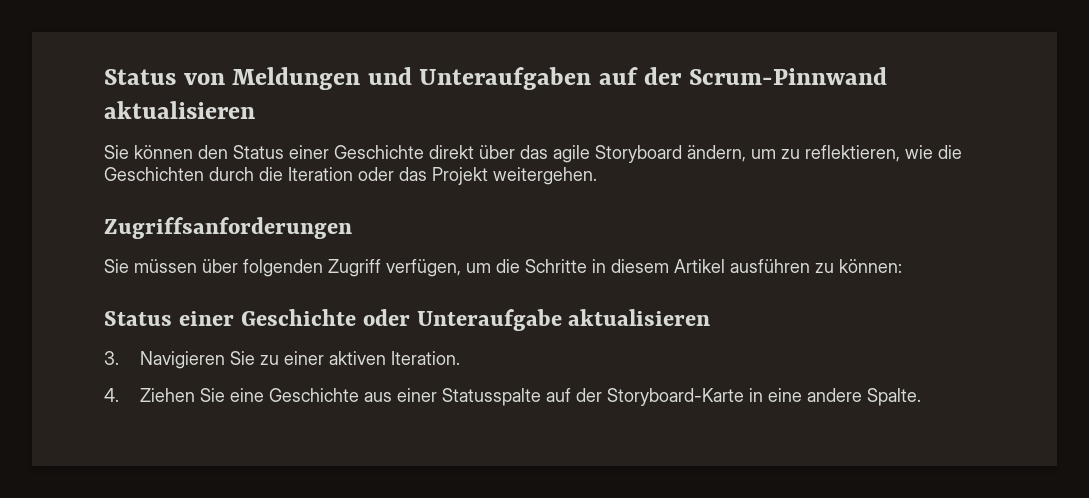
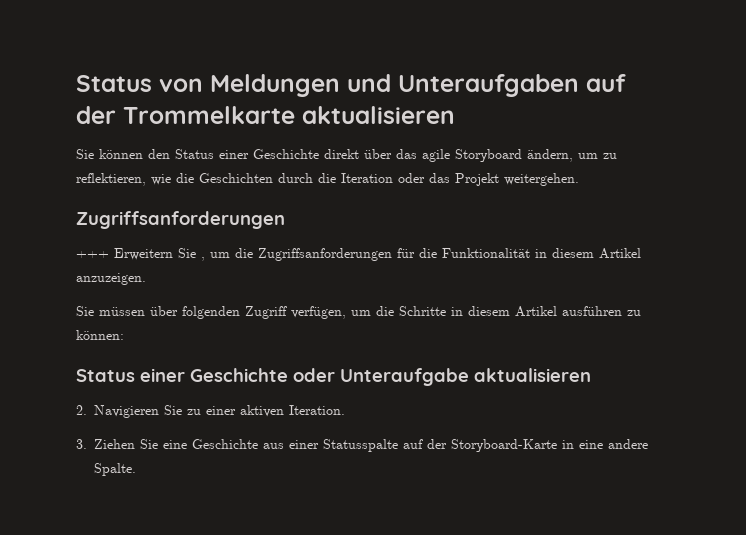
- Status von Meldungen und Unteraufgaben auf der Scrum-Pinnwand aktualisieren
+ Status von Meldungen und Unteraufgaben auf der Trommelkarte aktualisieren
+ +++ Erweitern Sie , um die Zugriffsanforderungen für die Funktionalität in diesem Artikel anzuzeigen.
- 3. Navigieren Sie zu einer aktiven Iteration.
+ 2. Navigieren Sie zu einer aktiven Iteration.
- 4. Ziehen Sie eine Geschichte aus einer Statusspalte auf der Storyboard-Karte in eine andere Spalte.
+ 3. Ziehen Sie eine Geschichte aus einer Statusspalte auf der Storyboard-Karte in eine andere Spalte.

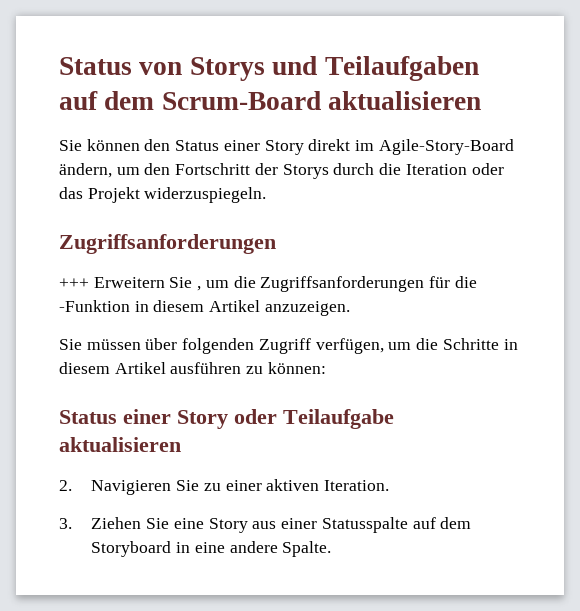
- Status von Meldungen und Unteraufgaben auf der Trommelkarte aktualisieren
+ Status von Storys und Teilaufgaben auf dem Scrum-Board aktualisieren
- Sie können den Status einer Geschichte direkt über das agile Storyboard ändern, um zu reflektieren, wie die Geschichten durch die Iteration oder das Projekt weitergehen.
+ Sie können den Status einer Story direkt im Agile-Story-Board ändern, um den Fortschritt der Storys durch die Iteration oder das Projekt widerzuspiegeln.
- +++ Erweitern Sie , um die Zugriffsanforderungen für die Funktionalität in diesem Artikel anzuzeigen.
+ +++ Erweitern Sie , um die Zugriffsanforderungen für die -Funktion in diesem Artikel anzuzeigen.
- Status einer Geschichte oder Unteraufgabe aktualisieren
+ Status einer Story oder Teilaufgabe aktualisieren
- 3. Ziehen Sie eine Geschichte aus einer Statusspalte auf der Storyboard-Karte in eine andere Spalte.
+ 3. Ziehen Sie eine Story aus einer Statusspalte auf dem Storyboard in eine andere Spalte.

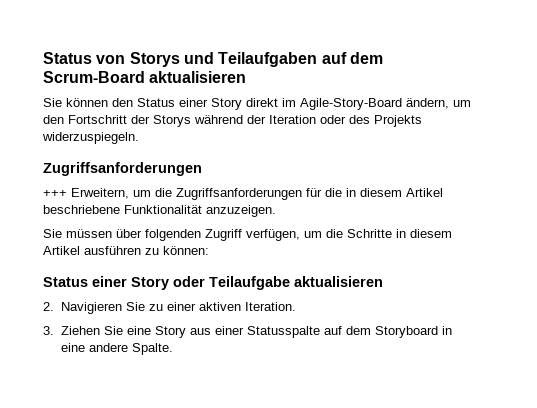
- Sie können den Status einer Story direkt im Agile-Story-Board ändern, um den Fortschritt der Storys durch die Iteration oder das Projekt widerzuspiegeln.
+ Sie können den Status einer Story direkt im Agile-Story-Board ändern, um den Fortschritt der Storys während der Iteration oder des Projekts widerzuspiegeln.
- +++ Erweitern Sie , um die Zugriffsanforderungen für die -Funktion in diesem Artikel anzuzeigen.
+ +++ Erweitern, um die Zugriffsanforderungen für die in diesem Artikel beschriebene Funktionalität anzuzeigen.

